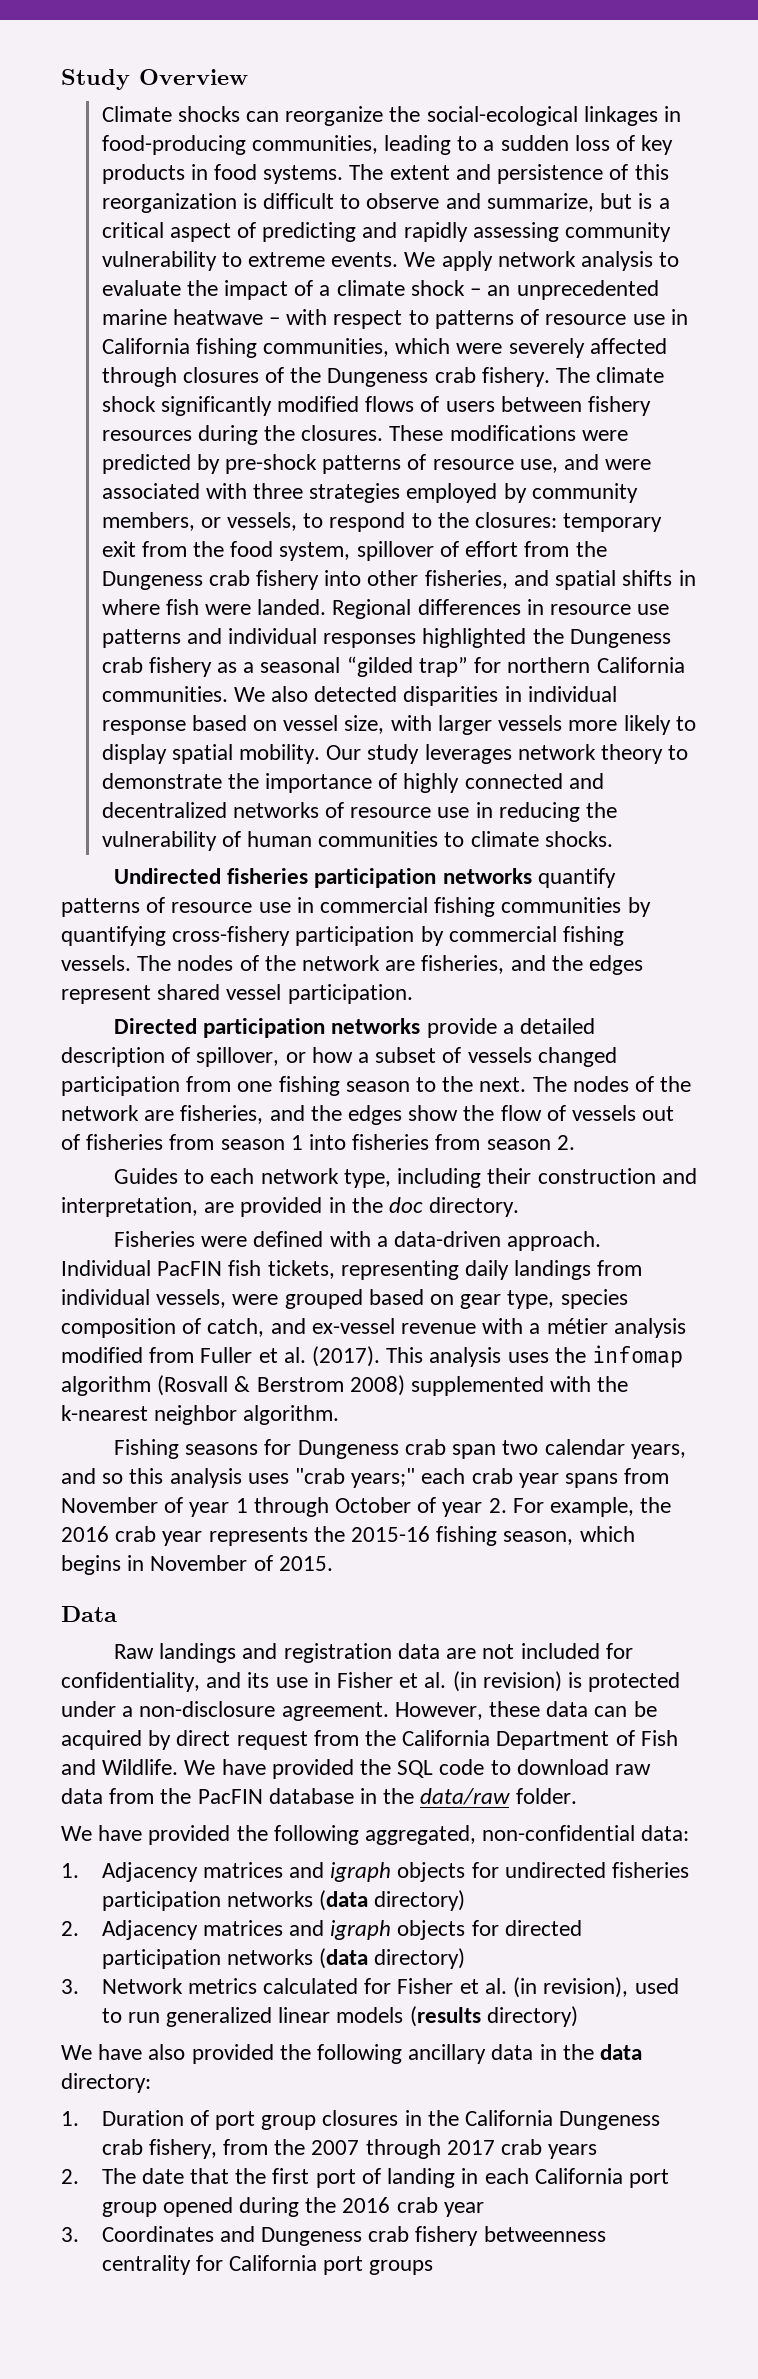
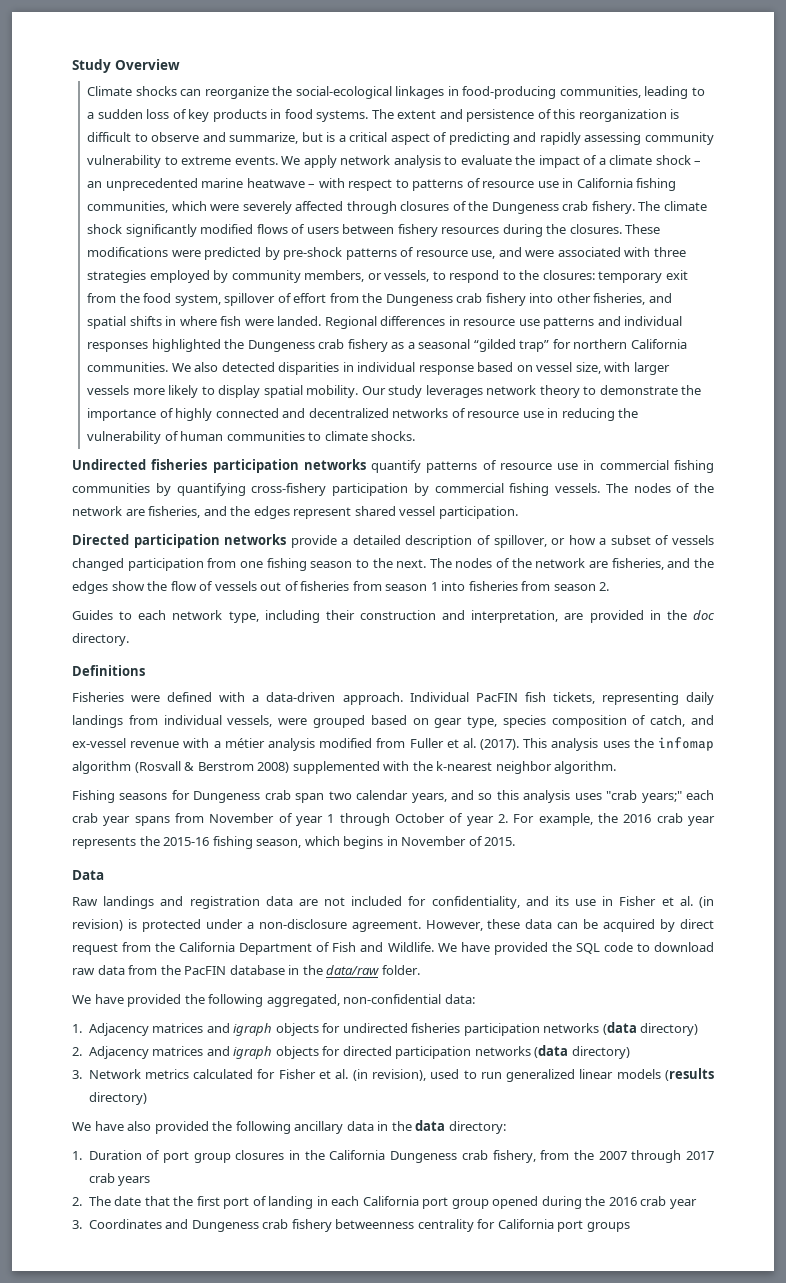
+ Definitions

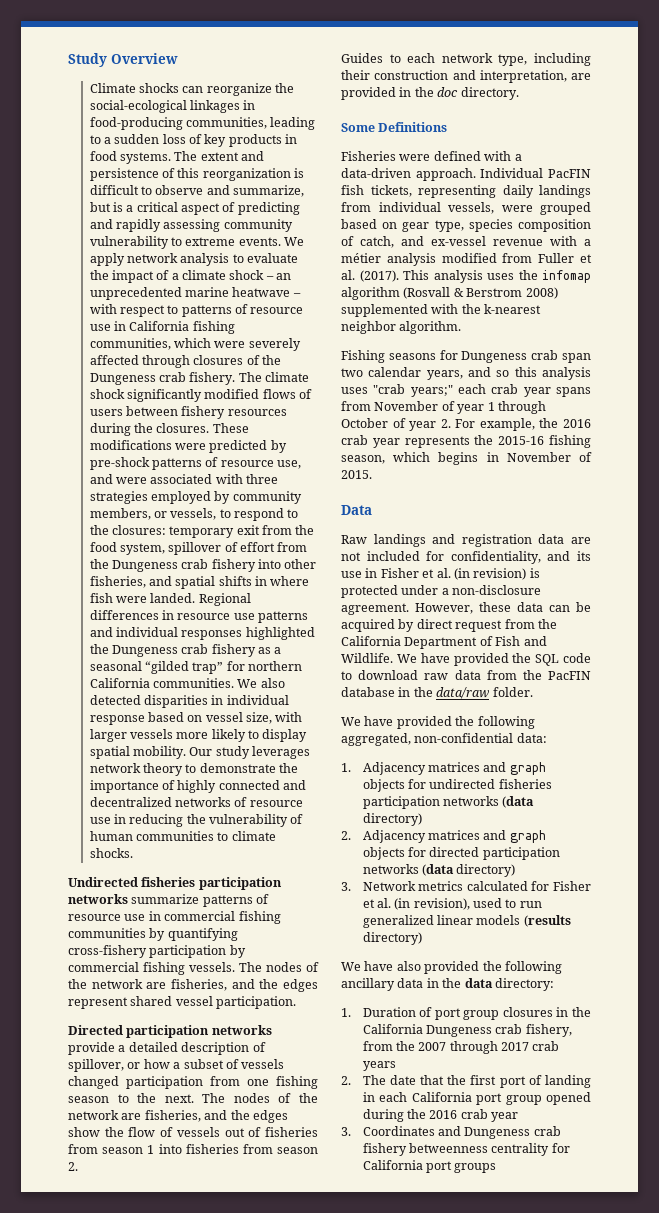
- Undirected fisheries participation networks quantify patterns of resource use in commercial fishing communities by quantifying cross-fishery participation by commercial fishing vessels.
+ Undirected fisheries participation networks summarize patterns of resource use in commercial fishing communities by quantifying cross-fishery participation by commercial fishing vessels.
- Definitions
+ Some Definitions
- 1. Adjacency matrices and igraph objects for undirected fisheries participation networks (data directory)
+ 1. Adjacency matrices and graph objects for undirected fisheries participation networks (data directory)
- 2. Adjacency matrices and igraph objects for directed participation networks (data directory)
+ 2. Adjacency matrices and graph objects for directed participation networks (data directory)

